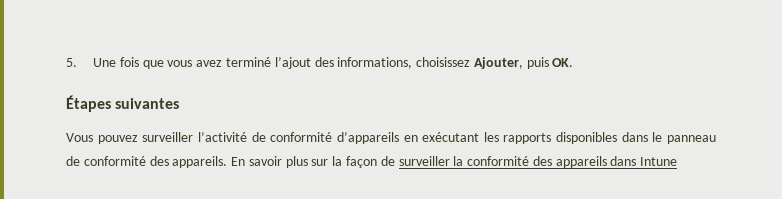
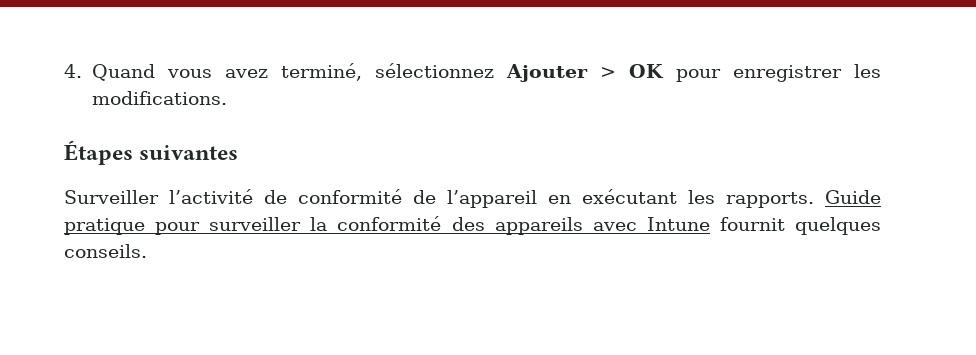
- 5. Une fois que vous avez terminé l’ajout des informations, choisissez Ajouter, puis OK.
+ 4. Quand vous avez terminé, sélectionnez Ajouter > OK pour enregistrer les modifications.
- Vous pouvez surveiller l’activité de conformité d’appareils en exécutant les rapports disponibles dans le panneau de conformité des appareils. En savoir plus sur la façon de surveiller la conformité des appareils dans Intune
+ Surveiller l’activité de conformité de l’appareil en exécutant les rapports. Guide pratique pour surveiller la conformité des appareils avec Intune fournit quelques conseils.

